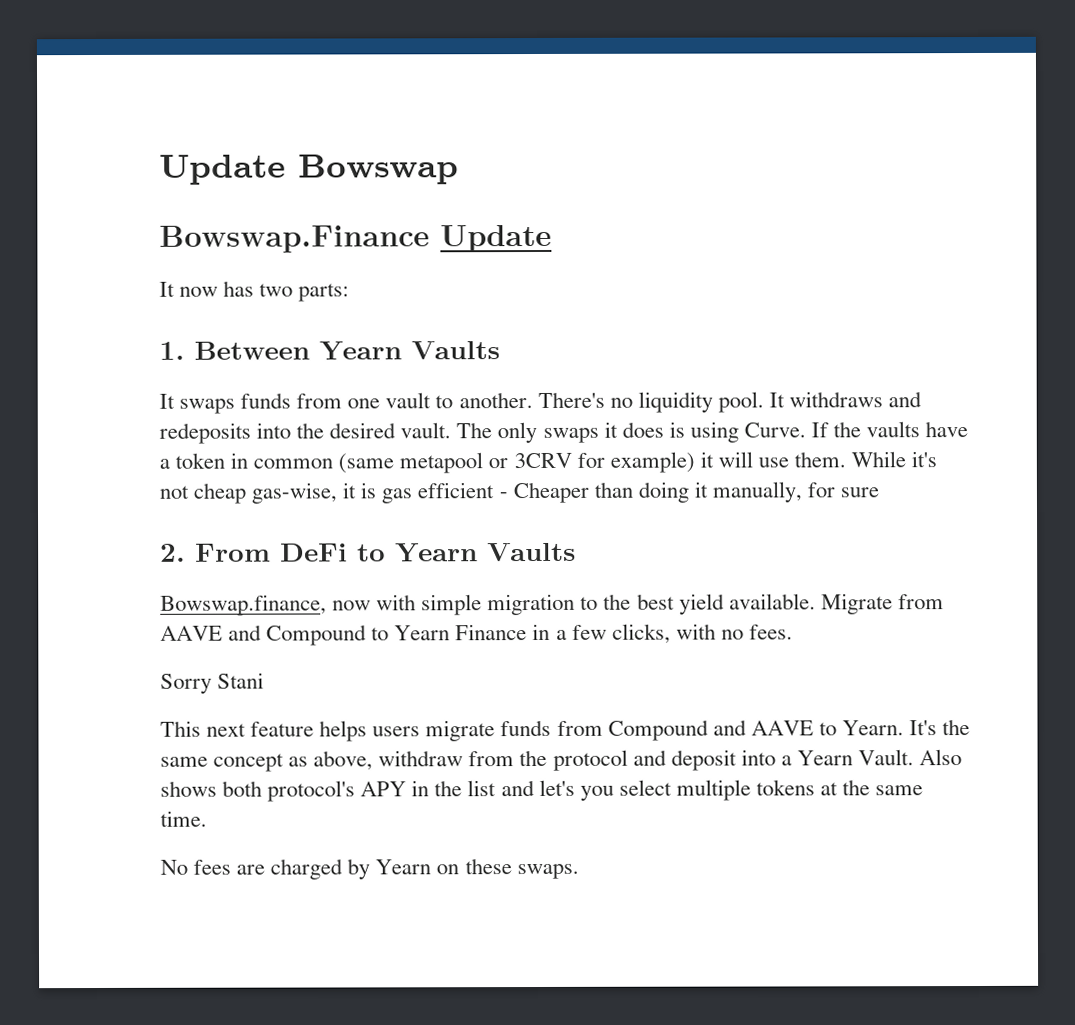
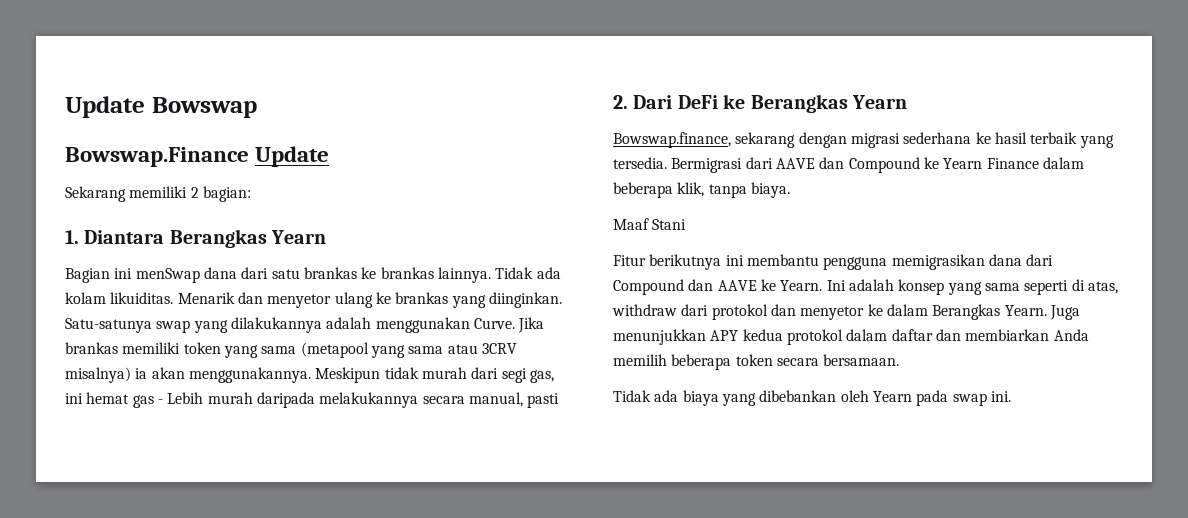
- It now has two parts:
+ Sekarang memiliki 2 bagian:
- 1. Between Yearn Vaults
- It swaps funds from one vault to another. There's no liquidity pool. It withdraws and redeposits into the desired vault. The only swaps it does is using Curve. If the vaults have a token in common (same metapool or 3CRV for example) it will use them. While it's not cheap gas-wise, it is gas efficient - Cheaper than doing it manually, for sure
- 2. From DeFi to Yearn Vaults
+ 1. Diantara Berangkas Yearn
+ Bagian ini menSwap dana dari satu brankas ke brankas lainnya. Tidak ada kolam likuiditas. Menarik dan menyetor ulang ke brankas yang diinginkan. Satu-satunya swap yang dilakukannya adalah menggunakan Curve. Jika brankas memiliki token yang sama (metapool yang sama atau 3CRV misalnya) ia akan menggunakannya. Meskipun tidak murah dari segi gas, ini hemat gas - Lebih murah daripada melakukannya secara manual, pasti
+ 2. Dari DeFi ke Berangkas Yearn
- Bowswap.finance, now with simple migration to the best yield available. Migrate from AAVE and Compound to Yearn Finance in a few clicks, with no fees.
- Sorry Stani
- This next feature helps users migrate funds from Compound and AAVE to Yearn. It's the same concept as above, withdraw from the protocol and deposit into a Yearn Vault. Also shows both protocol's APY in the list and let's you select multiple tokens at the same time.
- No fees are charged by Yearn on these swaps.
+ Bowswap.finance, sekarang dengan migrasi sederhana ke hasil terbaik yang tersedia. Bermigrasi dari AAVE dan Compound ke Yearn Finance dalam beberapa klik, tanpa biaya.
+ Maaf Stani
+ Fitur berikutnya ini membantu pengguna memigrasikan dana dari Compound dan AAVE ke Yearn. Ini adalah konsep yang sama seperti di atas, withdraw dari protokol dan menyetor ke dalam Berangkas Yearn. Juga menunjukkan APY kedua protokol dalam daftar dan membiarkan Anda memilih beberapa token secara bersamaan.
+ Tidak ada biaya yang dibebankan oleh Yearn pada swap ini.

